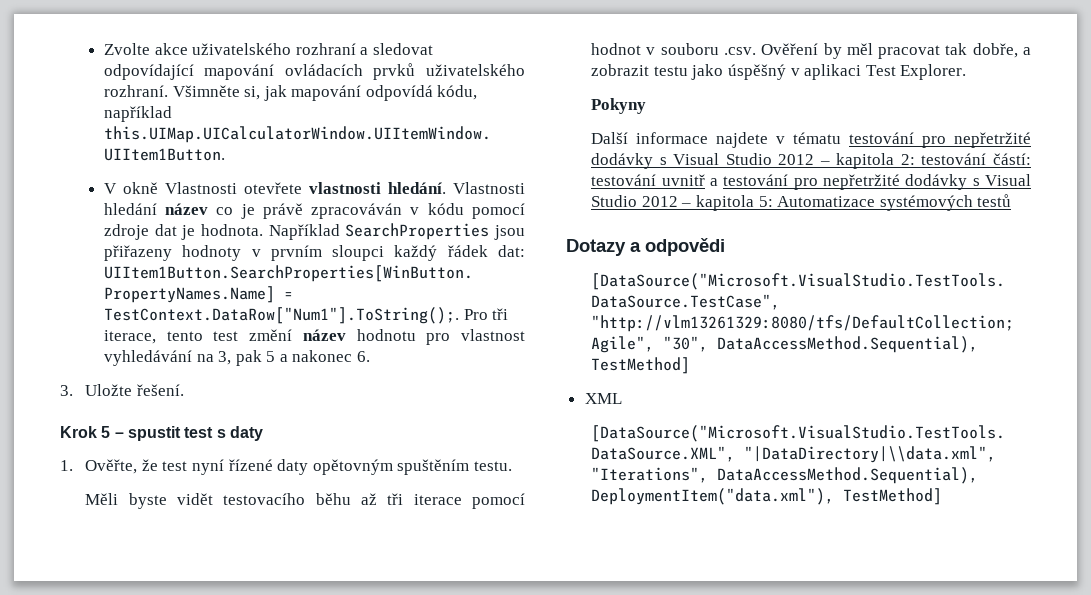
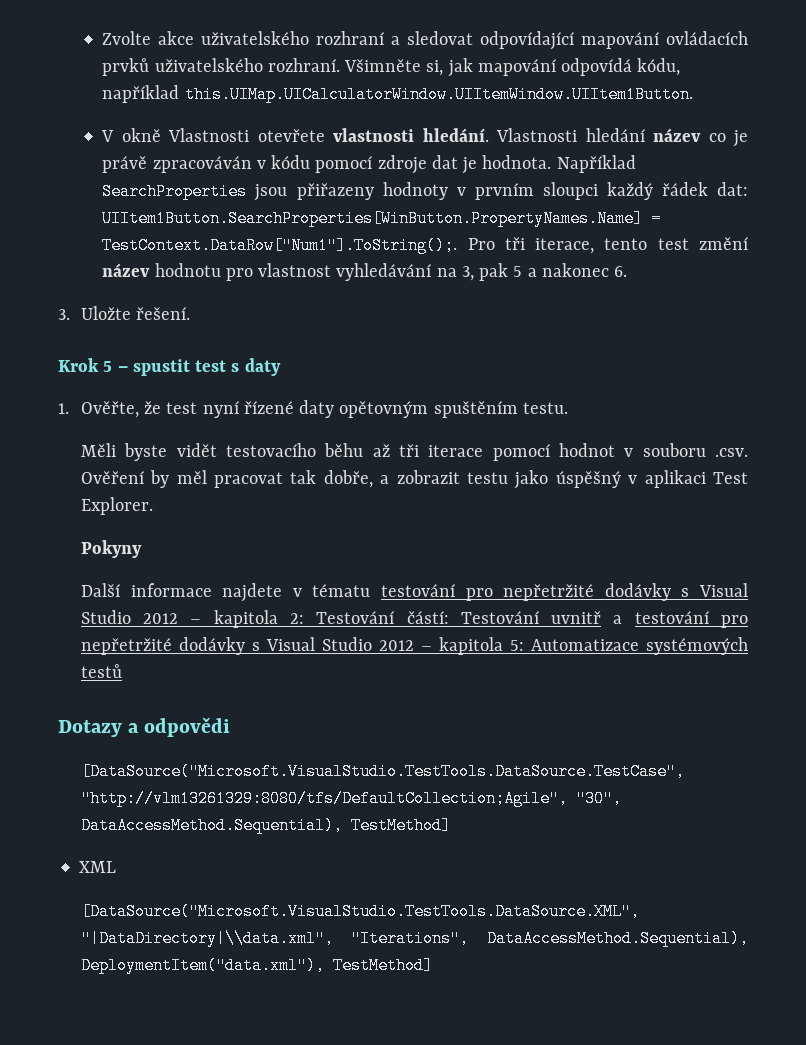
- Další informace najdete v tématu testování pro nepřetržité dodávky s Visual Studio 2012 – kapitola 2: testování částí: testování uvnitř a testování pro nepřetržité dodávky s Visual Studio 2012 – kapitola 5: Automatizace systémových testů
+ Další informace najdete v tématu testování pro nepřetržité dodávky s Visual Studio 2012 – kapitola 2: Testování částí: Testování uvnitř a testování pro nepřetržité dodávky s Visual Studio 2012 – kapitola 5: Automatizace systémových testů

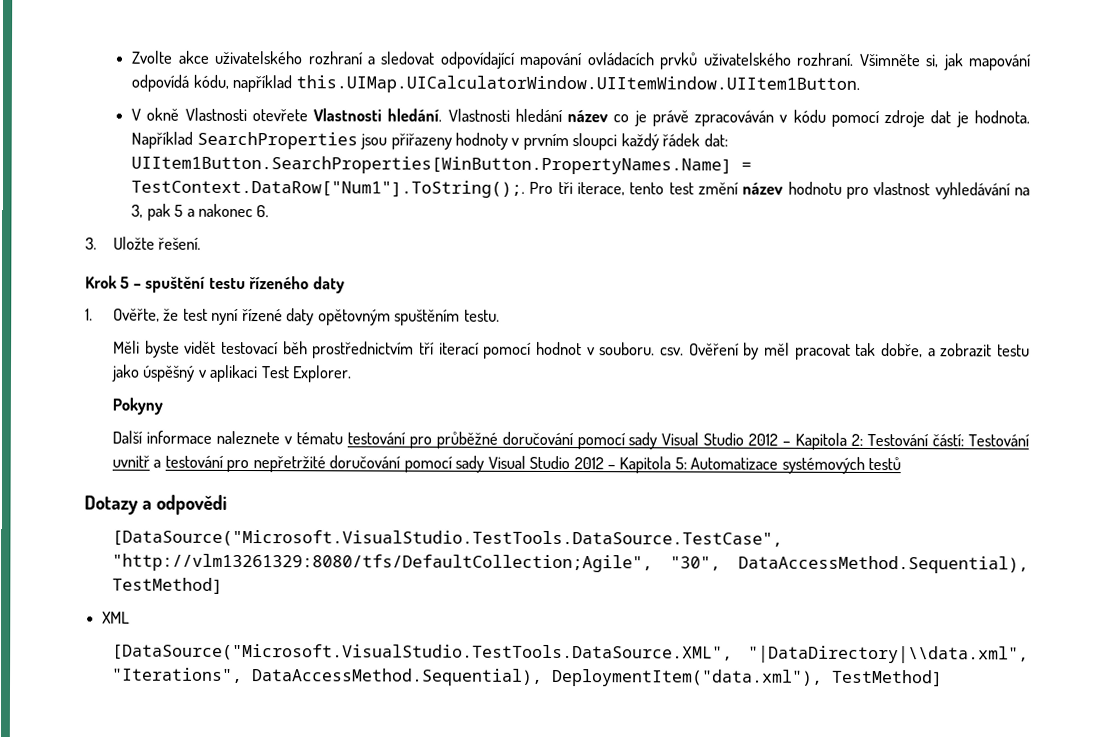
- V okně Vlastnosti otevřete vlastnosti hledání.
+ V okně Vlastnosti otevřete Vlastnosti hledání.
- Krok 5 – spustit test s daty
+ Krok 5 – spuštění testu řízeného daty
- Měli byste vidět testovacího běhu až tři iterace pomocí hodnot v souboru .csv. Ověření by měl pracovat tak dobře, a zobrazit testu jako úspěšný v aplikaci Test Explorer.
+ Měli byste vidět testovací běh prostřednictvím tří iterací pomocí hodnot v souboru. csv. Ověření by měl pracovat tak dobře, a zobrazit testu jako úspěšný v aplikaci Test Explorer.
- Další informace najdete v tématu testování pro nepřetržité dodávky s Visual Studio 2012 – kapitola 2: Testování částí: Testování uvnitř a testování pro nepřetržité dodávky s Visual Studio 2012 – kapitola 5: Automatizace systémových testů
+ Další informace naleznete v tématu testování pro průběžné doručování pomocí sady Visual Studio 2012 – Kapitola 2: Testování částí: Testování uvnitř a testování pro nepřetržité doručování pomocí sady Visual Studio 2012 – Kapitola 5: Automatizace systémových testů

